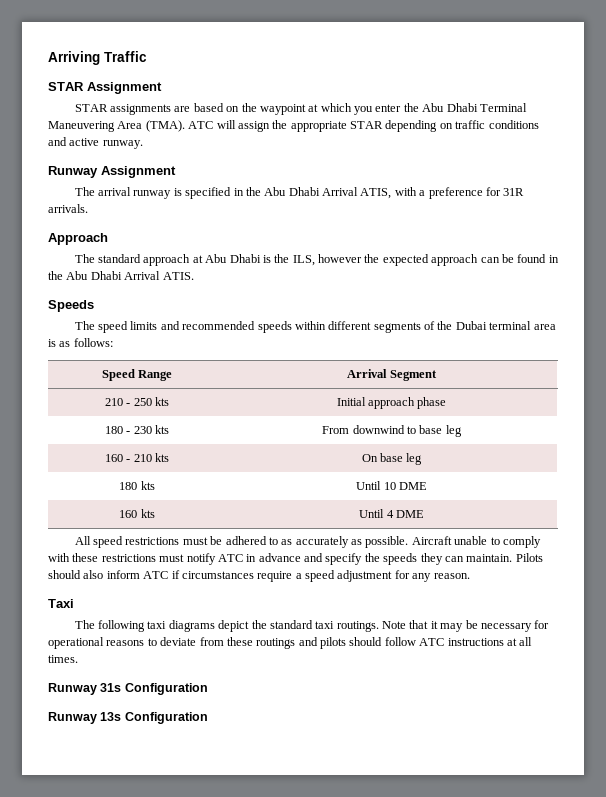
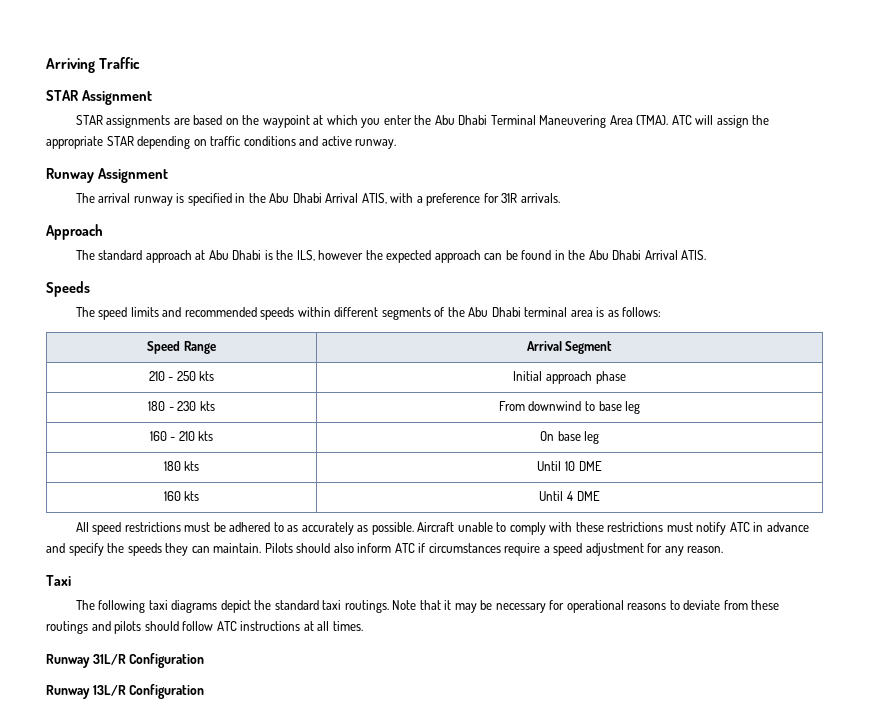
- The speed limits and recommended speeds within different segments of the Dubai terminal area is as follows:
+ The speed limits and recommended speeds within different segments of the Abu Dhabi terminal area is as follows:
- Runway 31s Configuration
+ Runway 31L/R Configuration
- Runway 13s Configuration
+ Runway 13L/R Configuration

